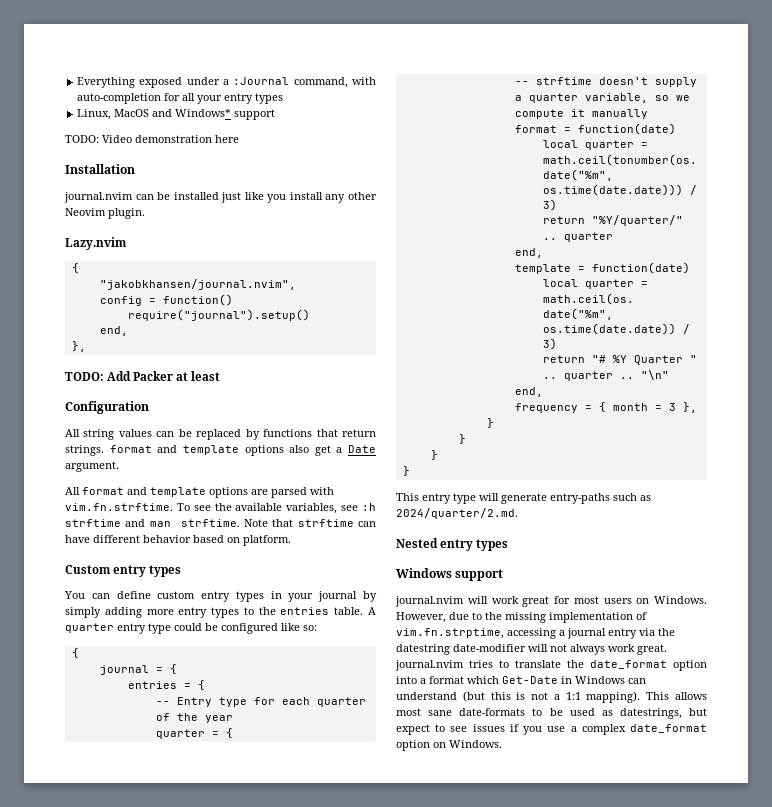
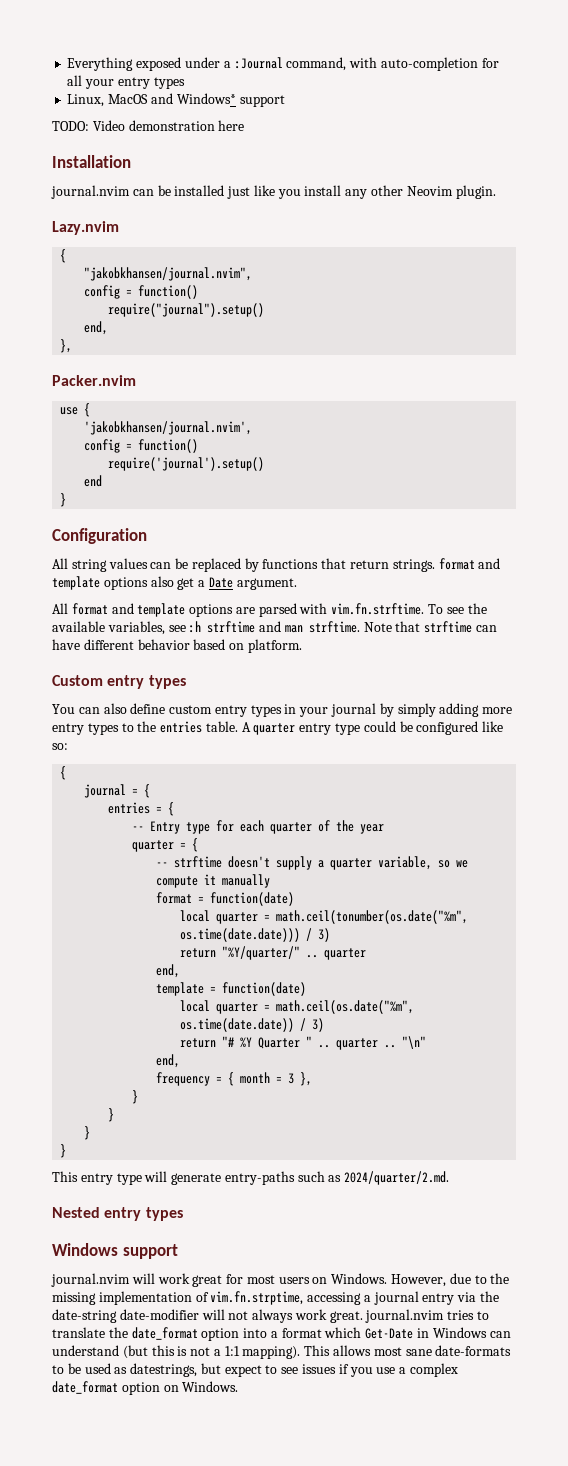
- TODO: Add Packer at least
+ Packer.nvim
+ use {
+ 'jakobkhansen/journal.nvim',
+ config = function()
+ require('journal').setup()
+ end
+ }
- You can define custom entry types in your journal by simply adding more entry types to the entries table.
+ You can also define custom entry types in your journal by simply adding more entry types to the entries table.
- However, due to the missing implementation of vim.fn.strptime, accessing a journal entry via the datestring date-modifier will not always work great. journal.nvim tries to translate the date_format option into a format which Get-Date in Windows can understand (but this is not a 1:1 mapping).
+ However, due to the missing implementation of vim.fn.strptime, accessing a journal entry via the date-string date-modifier will not always work great. journal.nvim tries to translate the date_format option into a format which Get-Date in Windows can understand (but this is not a 1:1 mapping).

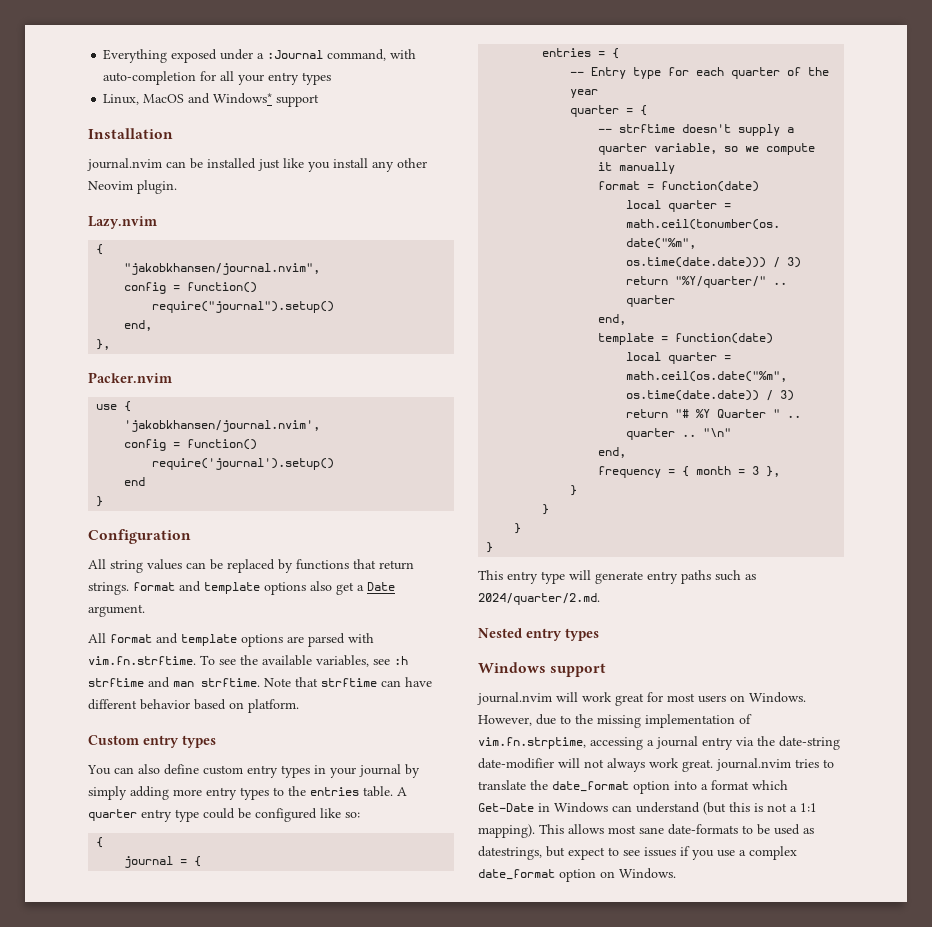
- TODO: Video demonstration here
- This entry type will generate entry-paths such as 2024/quarter/2.md.
+ This entry type will generate entry paths such as 2024/quarter/2.md.

